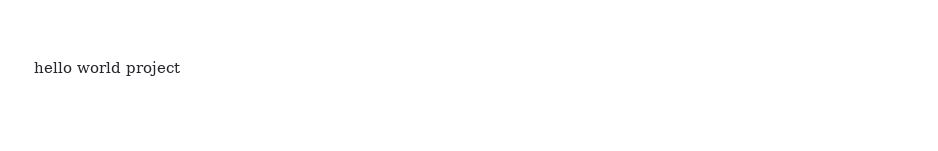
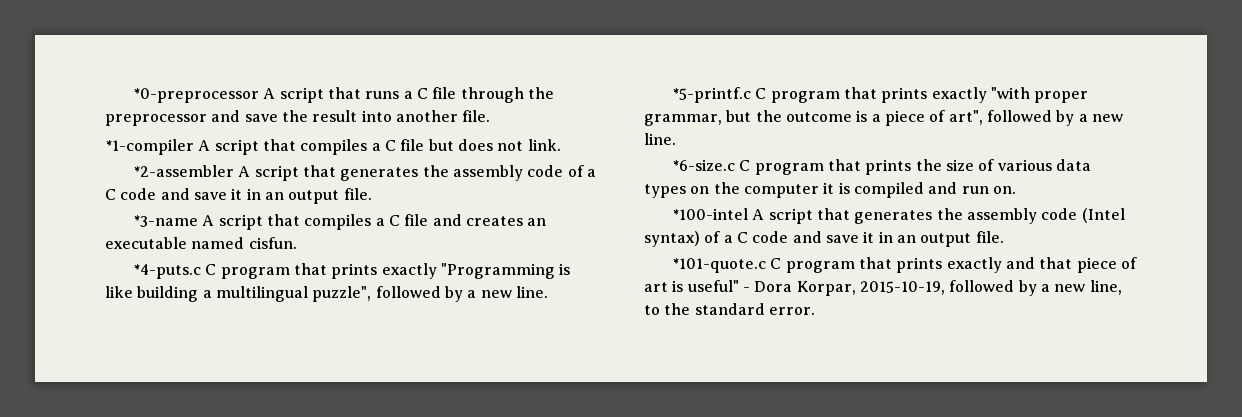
- hello world project
+ *0-preprocessor A script that runs a C file through the preprocessor and save the result into another file.
+ *1-compiler A script that compiles a C file but does not link.
+ *2-assembler A script that generates the assembly code of a C code and save it in an output file.
+ *3-name A script that compiles a C file and creates an executable named cisfun.
+ *4-puts.c C program that prints exactly "Programming is like building a multilingual puzzle", followed by a new line.
+ *5-printf.c C program that prints exactly "with proper grammar, but the outcome is a piece of art", followed by a new line.
+ *6-size.c C program that prints the size of various data types on the computer it is compiled and run on.
+ *100-intel A script that generates the assembly code (Intel syntax) of a C code and save it in an output file.
+ *101-quote.c C program that prints exactly and that piece of art is useful" - Dora Korpar, 2015-10-19, followed by a new line, to the standard error.

